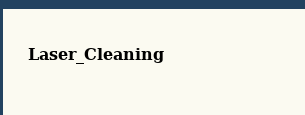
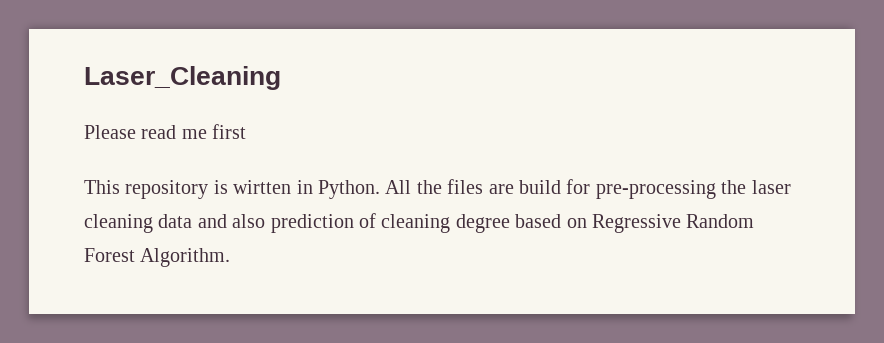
+ Please read me first
+ This repository is wirtten in Python. All the files are build for pre-processing the laser cleaning data and also prediction of cleaning degree based on Regressive Random Forest Algorithm.

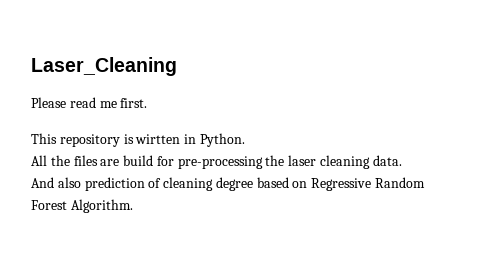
- Please read me first
+ Please read me first.
- This repository is wirtten in Python. All the files are build for pre-processing the laser cleaning data and also prediction of cleaning degree based on Regressive Random Forest Algorithm.
+ This repository is wirtten in Python.
+ All the files are build for pre-processing the laser cleaning data.
+ And also prediction of cleaning degree based on Regressive Random Forest Algorithm.

